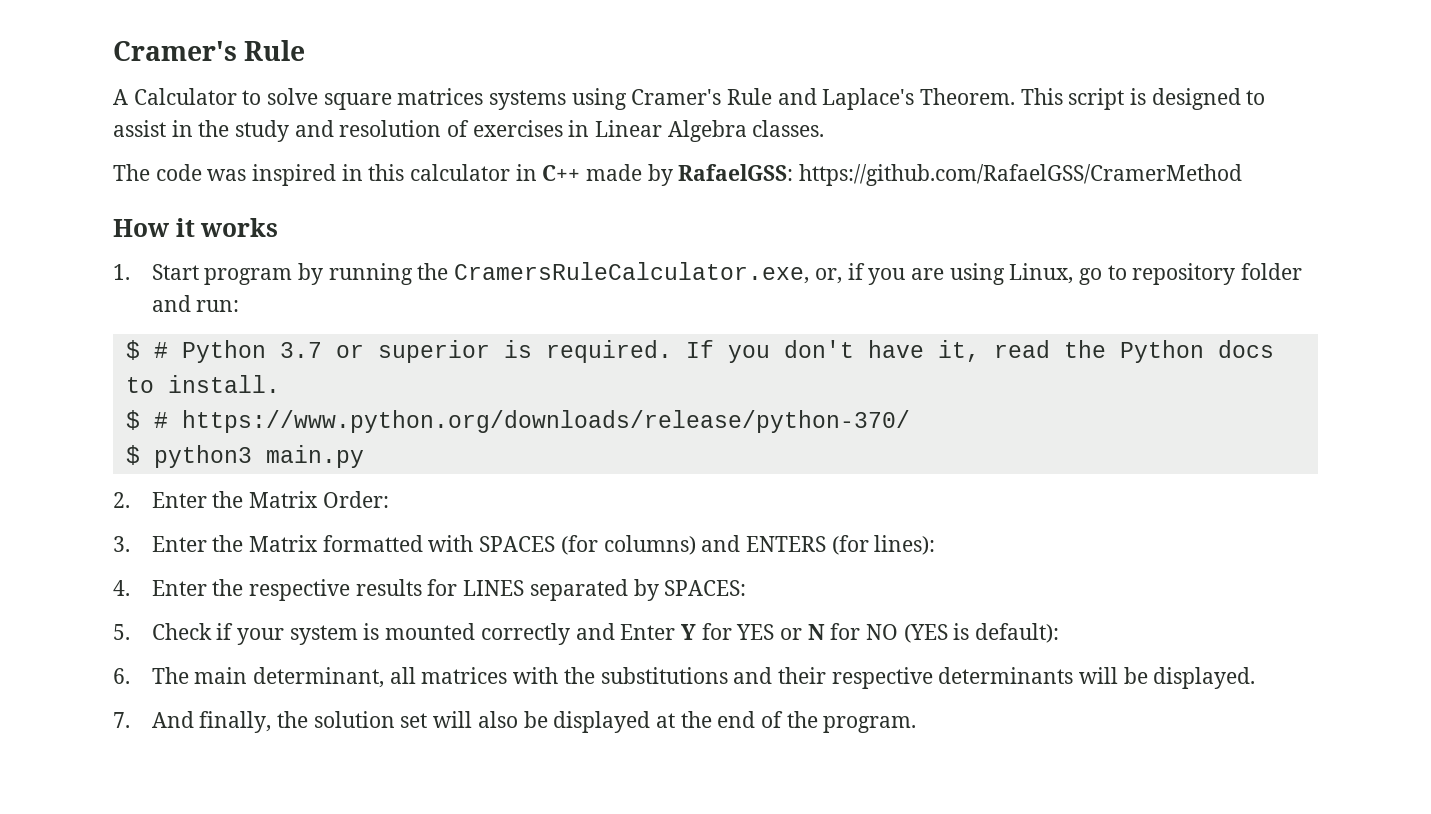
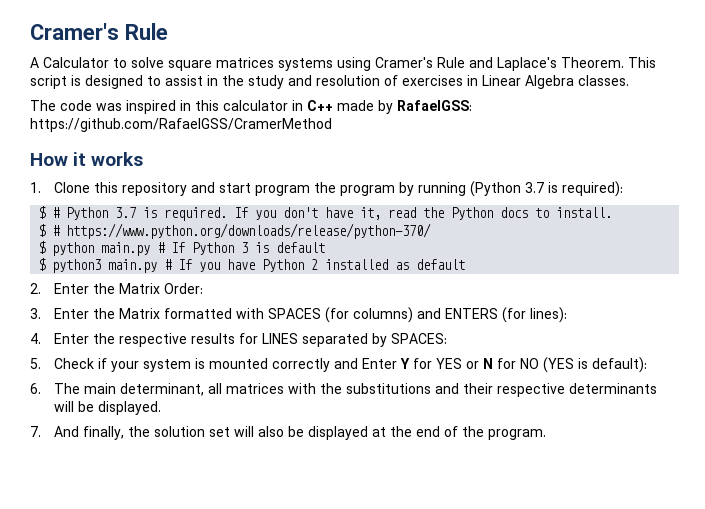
- 1. Start program by running the CramersRuleCalculator.exe, or, if you are using Linux, go to repository folder and run:
+ 1. Clone this repository and start program the program by running (Python 3.7 is required):
- $ # Python 3.7 or superior is required.
+ $ # Python 3.7 is required.
- $ python3 main.py
+ $ python main.py # If Python 3 is default
+ $ python3 main.py # If you have Python 2 installed as default

